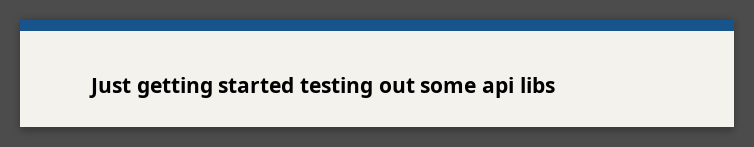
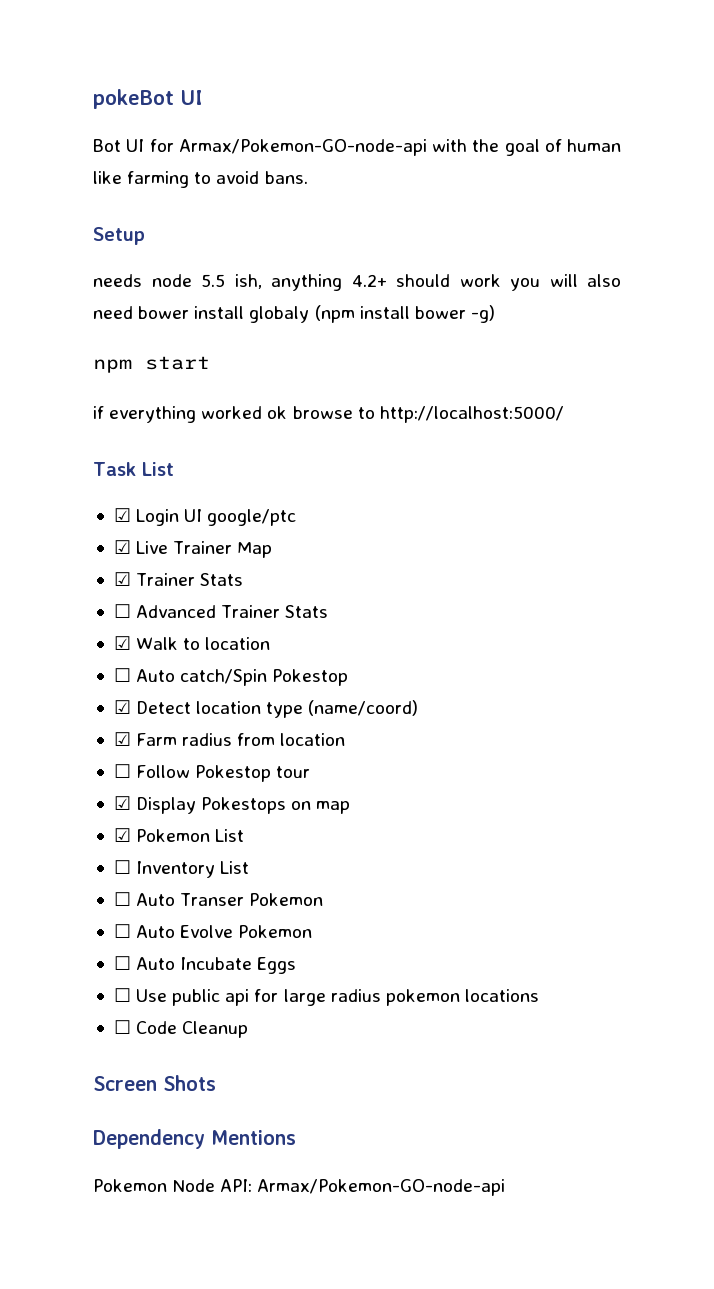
- Just getting started testing out some api libs
+ pokeBot UI
+ Bot UI for Armax/Pokemon-GO-node-api with the goal of human like farming to avoid bans.
+ Setup
+ needs node 5.5 ish, anything 4.2+ should work you will also need bower install globaly (npm install bower -g)
+ npm start
+ if everything worked ok browse to http://localhost:5000/
+ Task List
+ ☑ Login UI google/ptc
+ ☑ Live Trainer Map
+ ☑ Trainer Stats
+ ☐ Advanced Trainer Stats
+ ☑ Walk to location
+ ☐ Auto catch/Spin Pokestop
+ ☑ Detect location type (name/coord)
+ ☑ Farm radius from location
+ ☐ Follow Pokestop tour
+ ☑ Display Pokestops on map
+ ☑ Pokemon List
+ ☐ Inventory List
+ ☐ Auto Transer Pokemon
+ ☐ Auto Evolve Pokemon
+ ☐ Auto Incubate Eggs
+ ☐ Use public api for large radius pokemon locations
+ ☐ Code Cleanup
+ Screen Shots
+ Dependency Mentions
+ Pokemon Node API: Armax/Pokemon-GO-node-api

